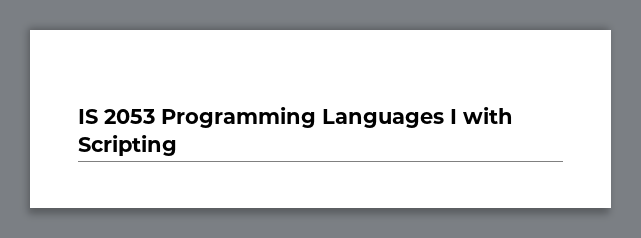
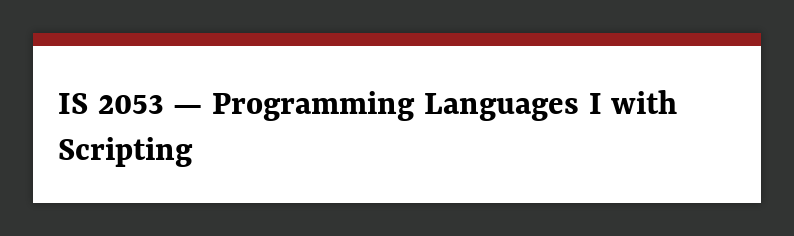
- IS 2053 Programming Languages I with Scripting
+ IS 2053 — Programming Languages I with Scripting

